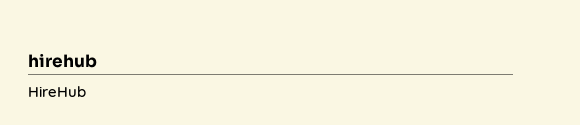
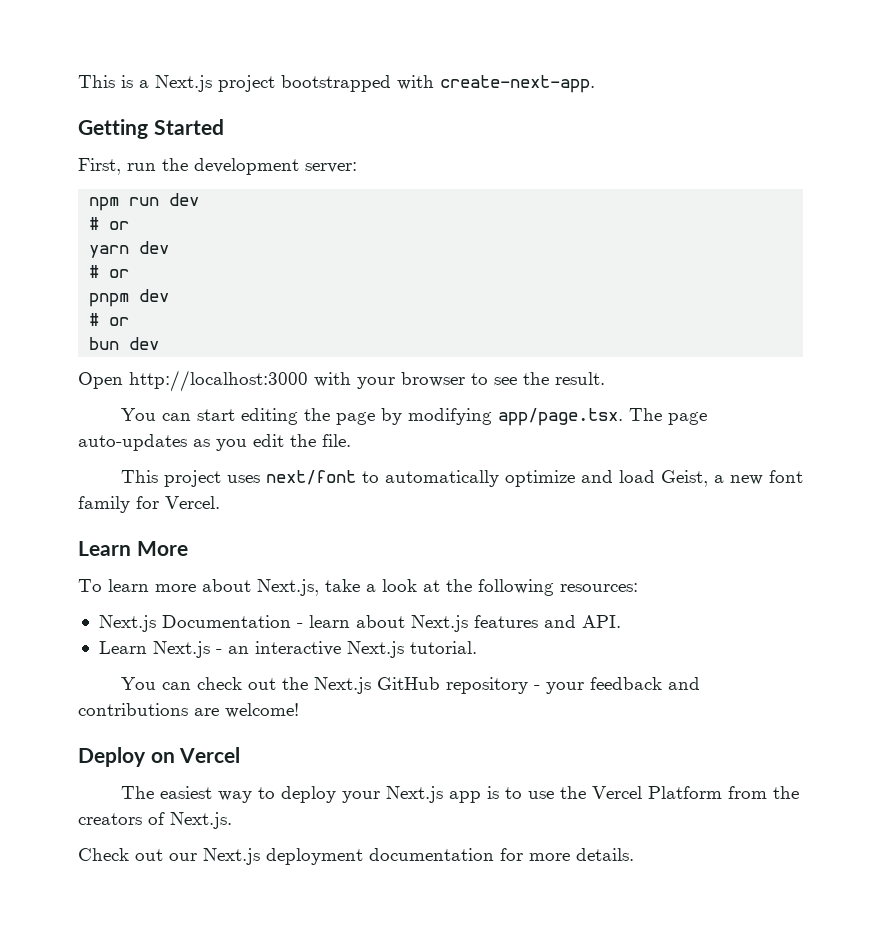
- hirehub
- HireHub
+ This is a Next.js project bootstrapped with create-next-app.
+ Getting Started
+ First, run the development server:
+ npm run dev
+ # or
+ yarn dev
+ # or
+ pnpm dev
+ # or
+ bun dev
+ Open http://localhost:3000 with your browser to see the result.
+ You can start editing the page by modifying app/page.tsx. The page auto-updates as you edit the file.
+ This project uses next/font to automatically optimize and load Geist, a new font family for Vercel.
+ Learn More
+ To learn more about Next.js, take a look at the following resources:
+ Next.js Documentation - learn about Next.js features and API.
+ Learn Next.js - an interactive Next.js tutorial.
+ You can check out the Next.js GitHub repository - your feedback and contributions are welcome!
+ Deploy on Vercel
+ The easiest way to deploy your Next.js app is to use the Vercel Platform from the creators of Next.js.
+ Check out our Next.js deployment documentation for more details.

